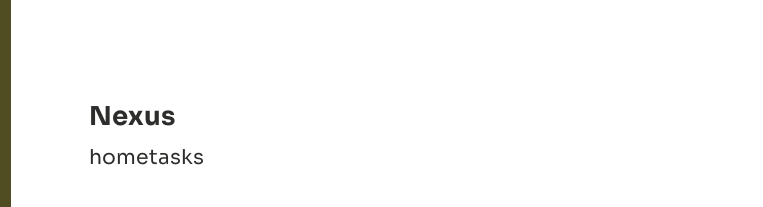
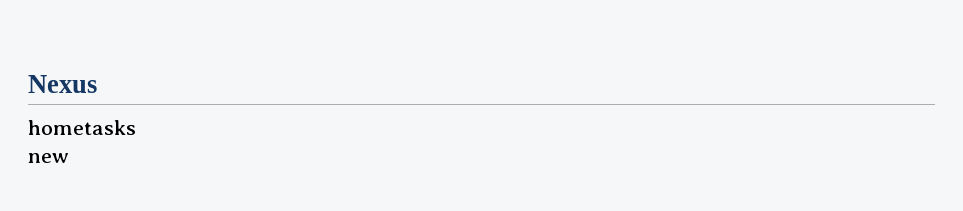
+ new

